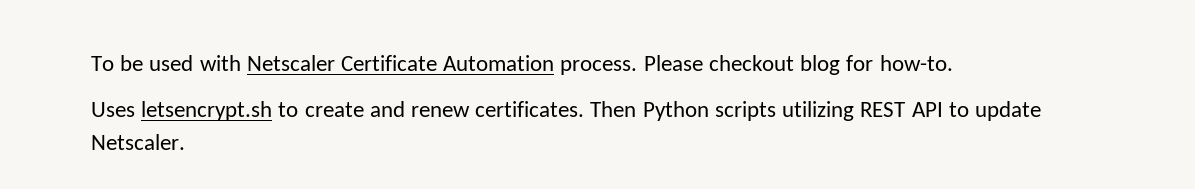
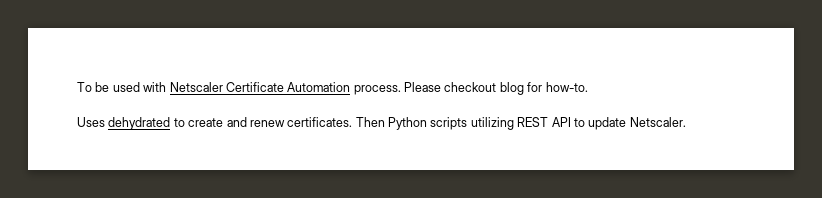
- Uses letsencrypt.sh to create and renew certificates.
+ Uses dehydrated to create and renew certificates.

